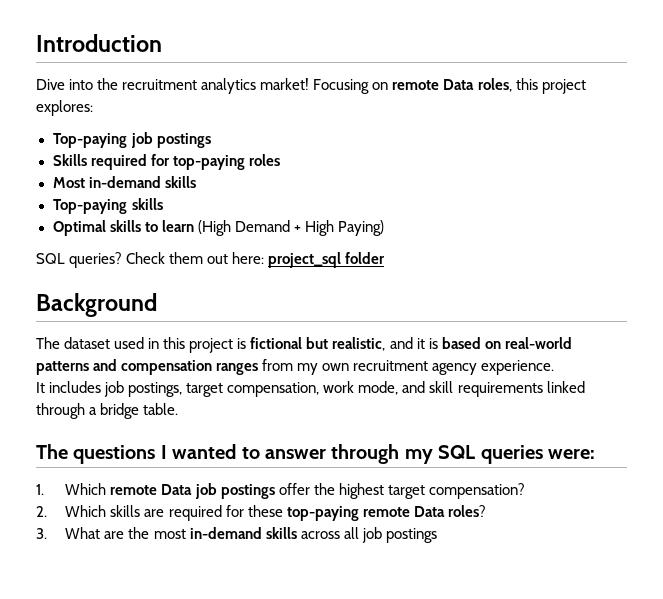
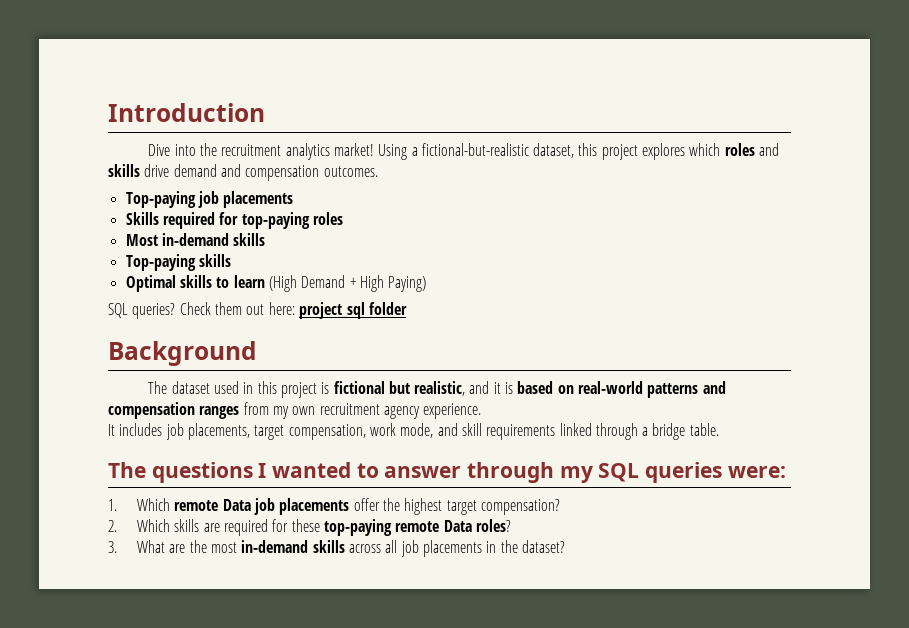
- Focusing on remote Data roles, this project explores:
+ Using a fictional-but-realistic dataset, this project explores which roles and skills drive demand and compensation outcomes.
- Top-paying job postings
+ Top-paying job placements
- It includes job postings, target compensation, work mode, and skill requirements linked through a bridge table.
+ It includes job placements, target compensation, work mode, and skill requirements linked through a bridge table.
- 1. Which remote Data job postings offer the highest target compensation?
+ 1. Which remote Data job placements offer the highest target compensation?
- 3. What are the most in-demand skills across all job postings
+ 3. What are the most in-demand skills across all job placements in the dataset?

